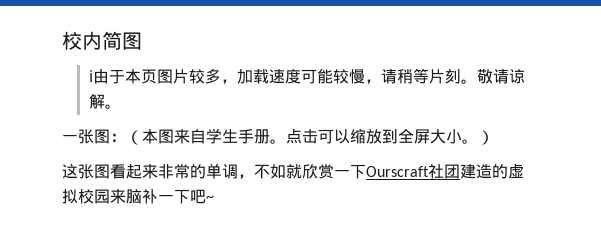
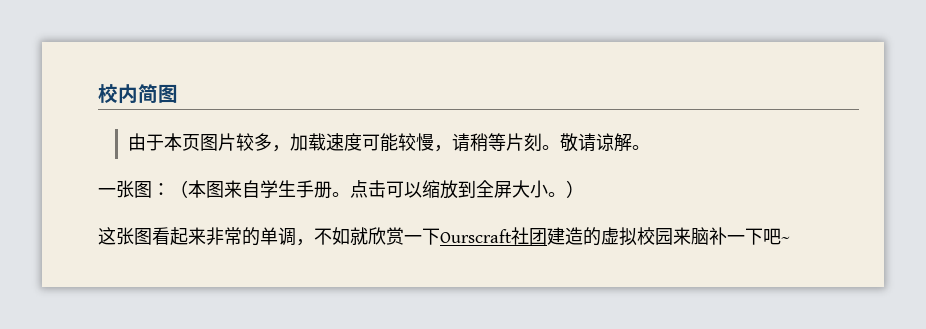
- ℹ由于本页图片较多，加载速度可能较慢，请稍等片刻。
+ 由于本页图片较多，加载速度可能较慢，请稍等片刻。

